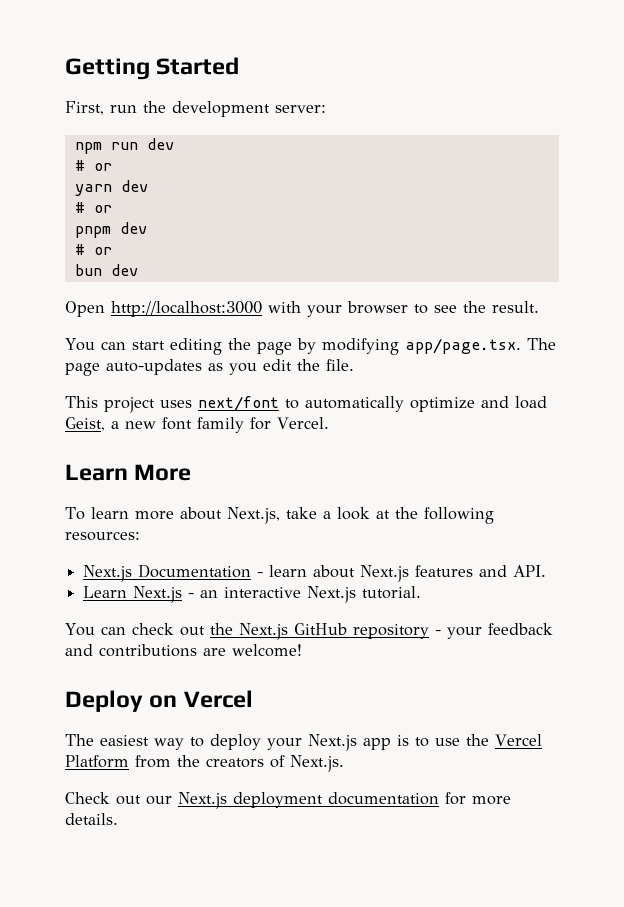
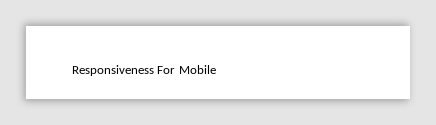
- Getting Started
- First, run the development server:
- npm run dev
- # or
- yarn dev
- # or
- pnpm dev
- # or
- bun dev
- Open http://localhost:3000 with your browser to see the result.
- You can start editing the page by modifying app/page.tsx. The page auto-updates as you edit the file.
- This project uses next/font to automatically optimize and load Geist, a new font family for Vercel.
- Learn More
- To learn more about Next.js, take a look at the following resources:
- Next.js Documentation - learn about Next.js features and API.
- Learn Next.js - an interactive Next.js tutorial.
- You can check out the Next.js GitHub repository - your feedback and contributions are welcome!
- Deploy on Vercel
- The easiest way to deploy your Next.js app is to use the Vercel Platform from the creators of Next.js.
- Check out our Next.js deployment documentation for more details.
+ Responsiveness For Mobile

